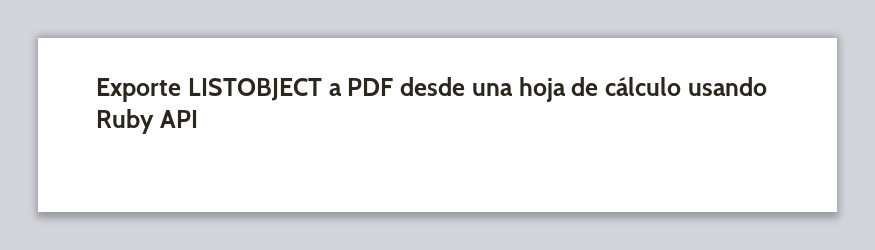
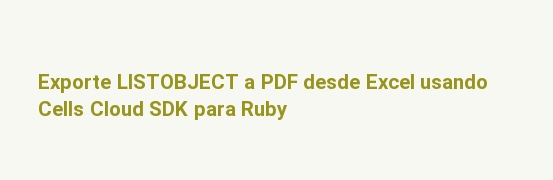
- Exporte LISTOBJECT a PDF desde una hoja de cálculo usando Ruby API
+ Exporte LISTOBJECT a PDF desde Excel usando Cells Cloud SDK para Ruby

